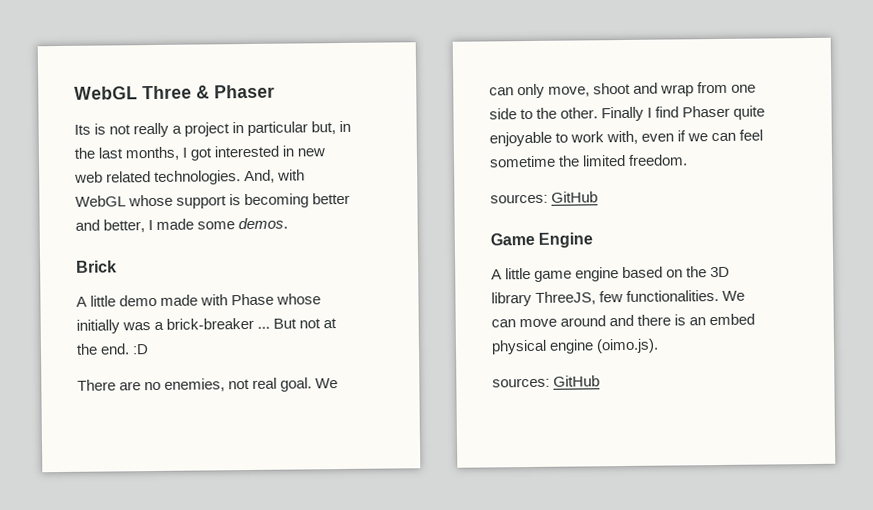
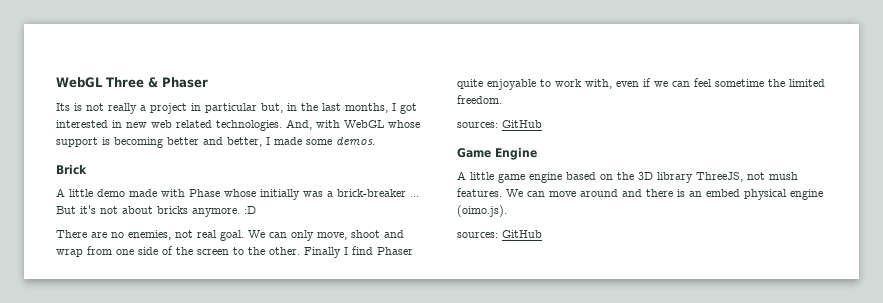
- But not at the end. :D
+ But it's not about bricks anymore. :D
- We can only move, shoot and wrap from one side to the other.
+ We can only move, shoot and wrap from one side of the screen to the other.
- A little game engine based on the 3D library ThreeJS, few functionalities.
+ A little game engine based on the 3D library ThreeJS, not mush features.

